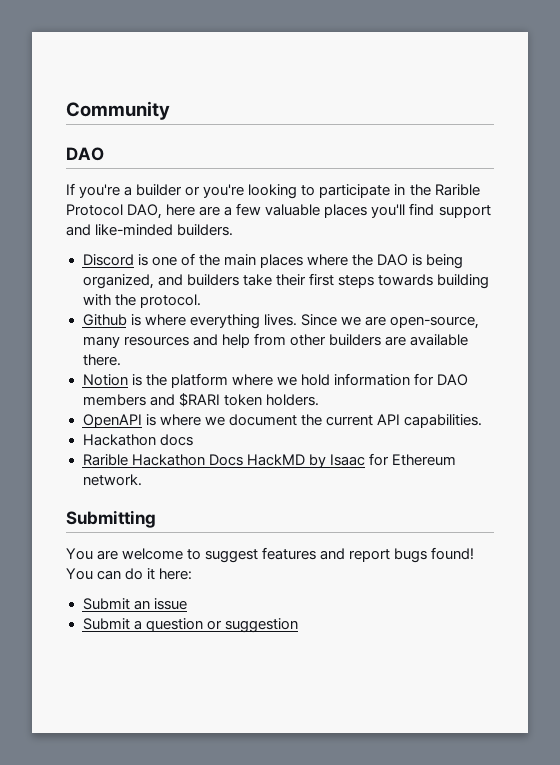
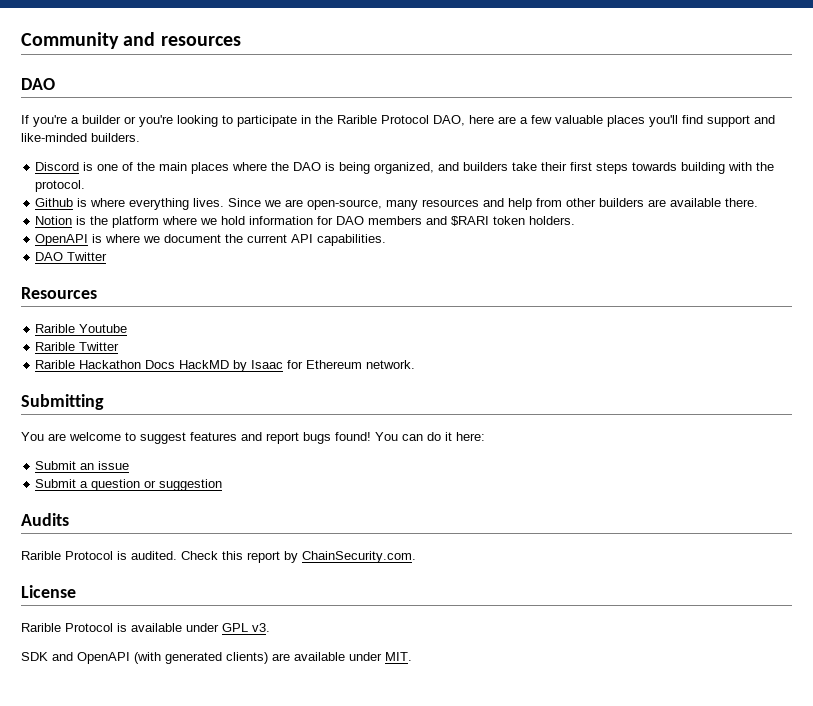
- Community
+ Community and resources
- Hackathon docs
+ DAO Twitter
+ Resources
+ Rarible Youtube
+ Rarible Twitter
+ Audits
+ Rarible Protocol is audited. Check this report by ChainSecurity.com.
+ License
+ Rarible Protocol is available under GPL v3.
+ SDK and OpenAPI (with generated clients) are available under MIT.

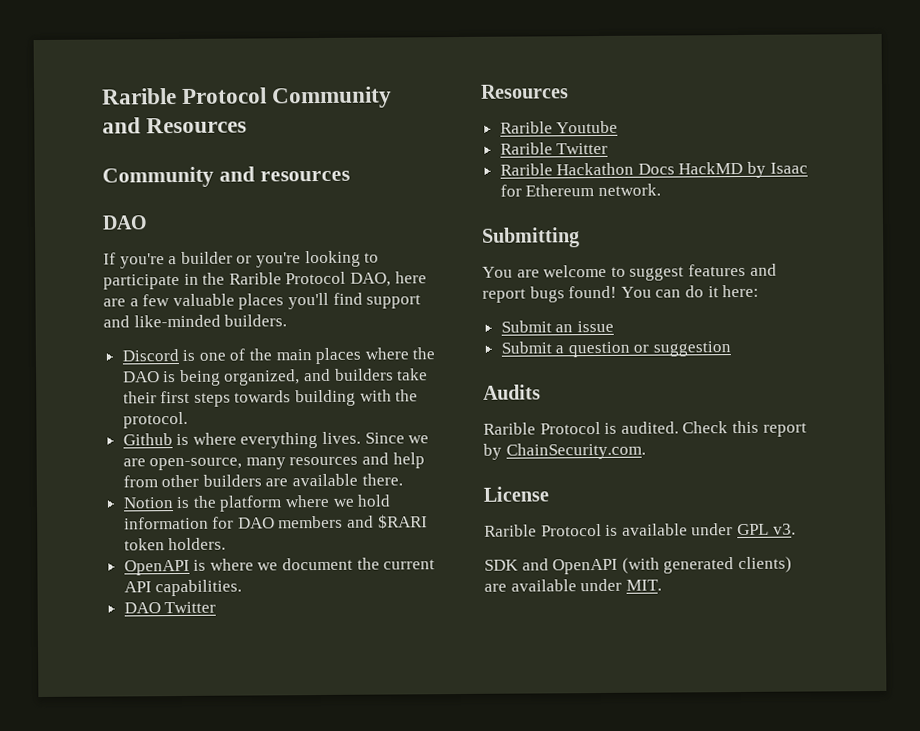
+ Rarible Protocol Community and Resources

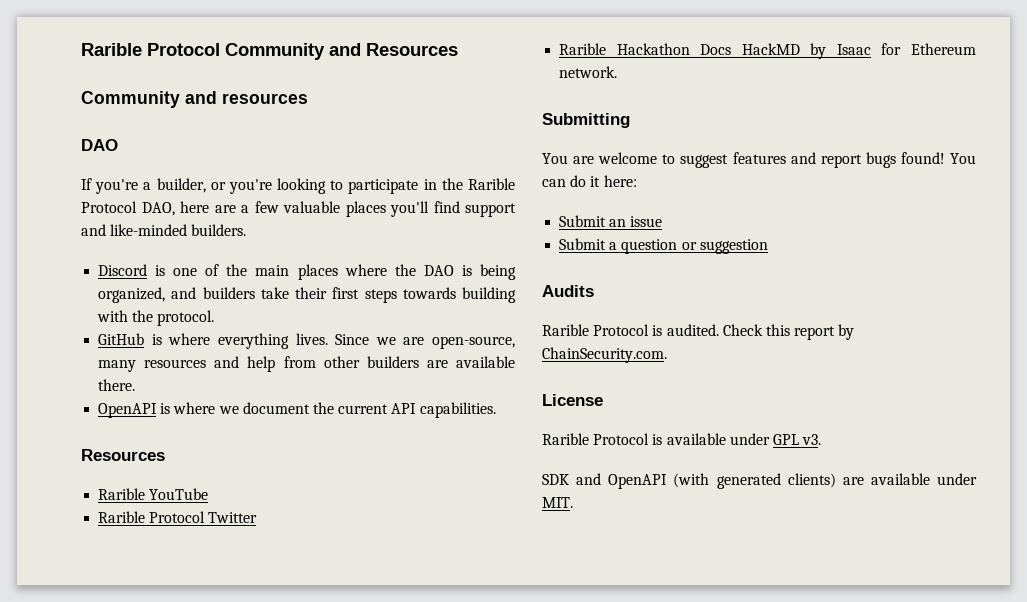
- If you're a builder or you're looking to participate in the Rarible Protocol DAO, here are a few valuable places you'll find support and like-minded builders.
+ If you're a builder, or you're looking to participate in the Rarible Protocol DAO, here are a few valuable places you'll find support and like-minded builders.
- Github is where everything lives.
+ GitHub is where everything lives.
- Notion is the platform where we hold information for DAO members and $RARI token holders.
- DAO Twitter
- Rarible Youtube
- Rarible Twitter
+ Rarible YouTube
+ Rarible Protocol Twitter

